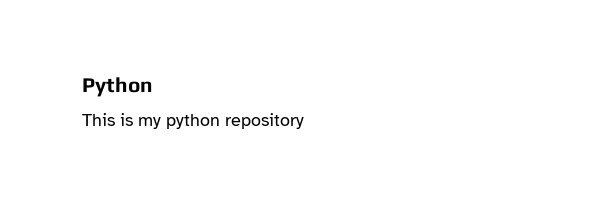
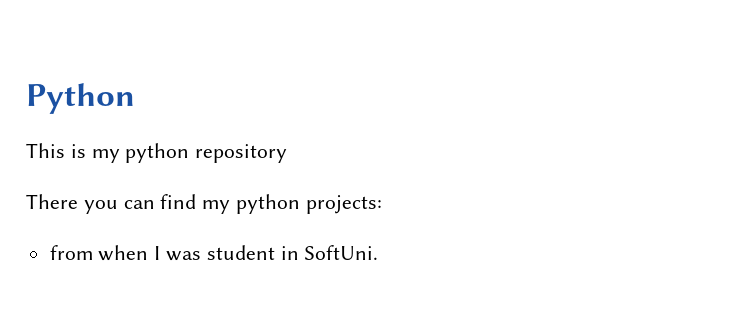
+ There you can find my python projects:
+ from when I was student in SoftUni.

